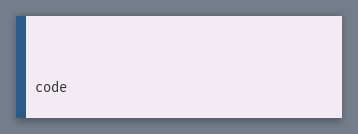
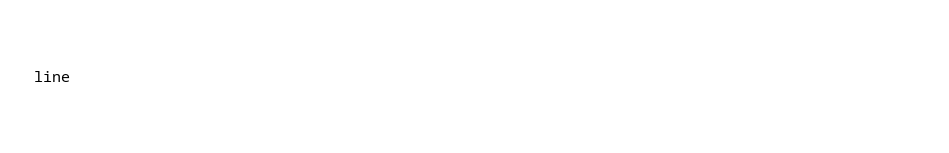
- code
+ line

